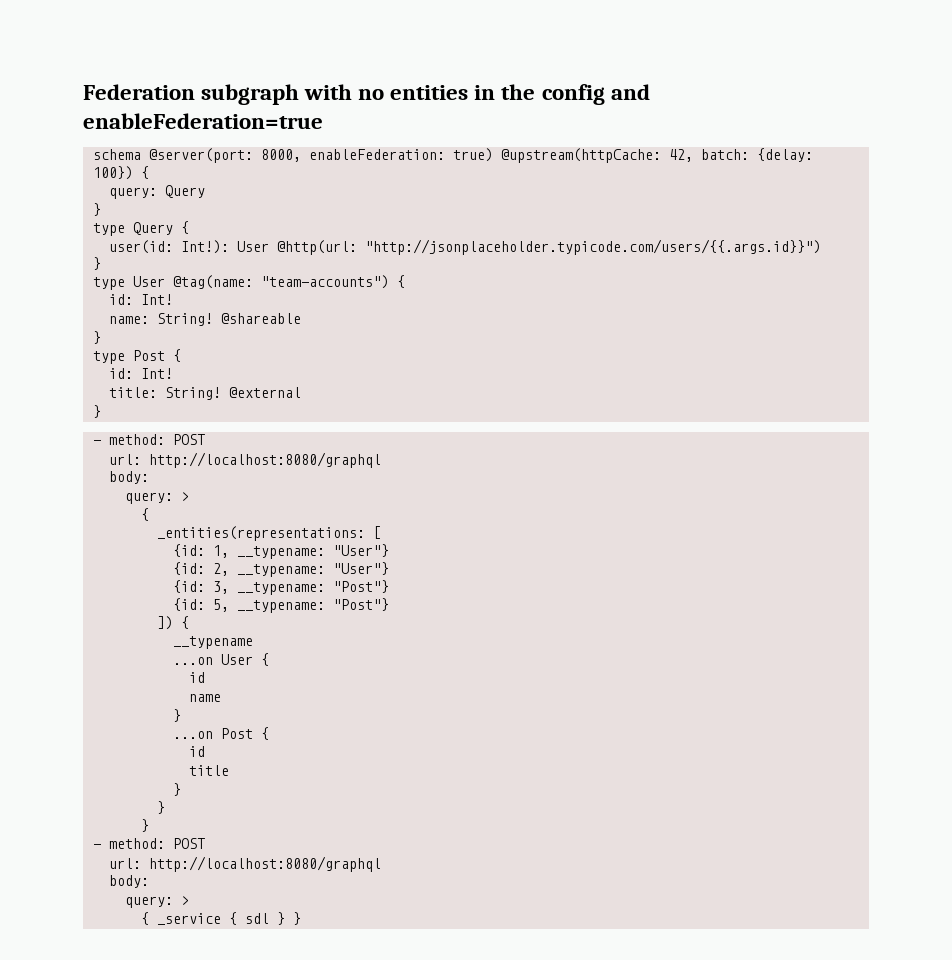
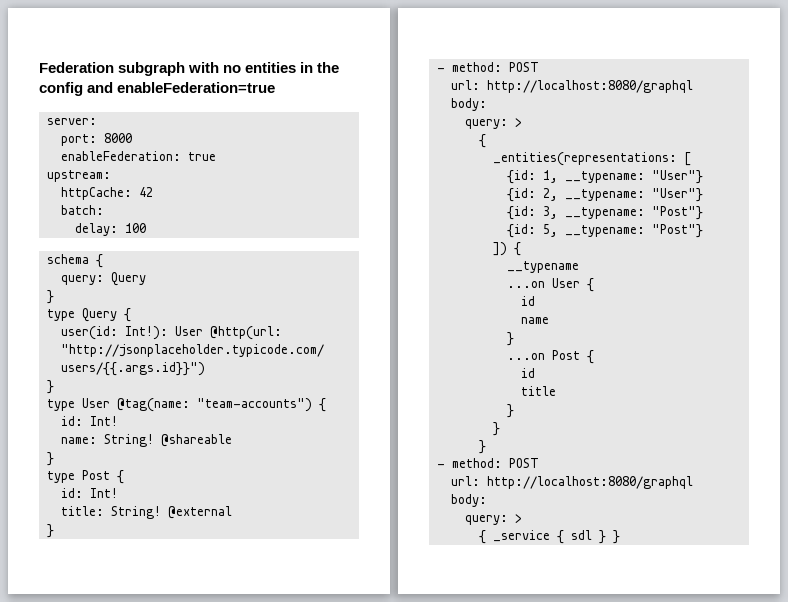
- schema @server(port: 8000, enableFederation: true) @upstream(httpCache: 42, batch: {delay: 100}) {
+ server:
+ port: 8000
+ enableFederation: true
+ upstream:
+ httpCache: 42
+ batch:
+ delay: 100
+ schema {

